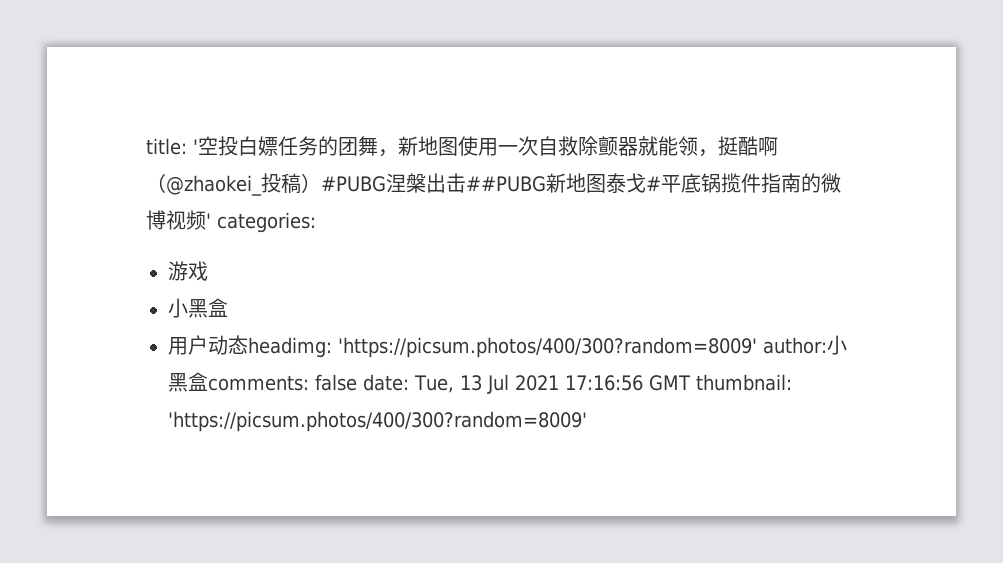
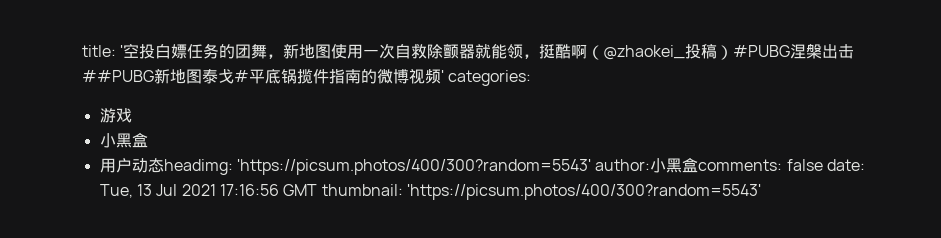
- 用户动态headimg: 'https://picsum.photos/400/300?random=8009' author:小黑盒comments: false date: Tue, 13 Jul 2021 17:16:56 GMT thumbnail: 'https://picsum.photos/400/300?random=8009'
+ 用户动态headimg: 'https://picsum.photos/400/300?random=5543' author:小黑盒comments: false date: Tue, 13 Jul 2021 17:16:56 GMT thumbnail: 'https://picsum.photos/400/300?random=5543'

